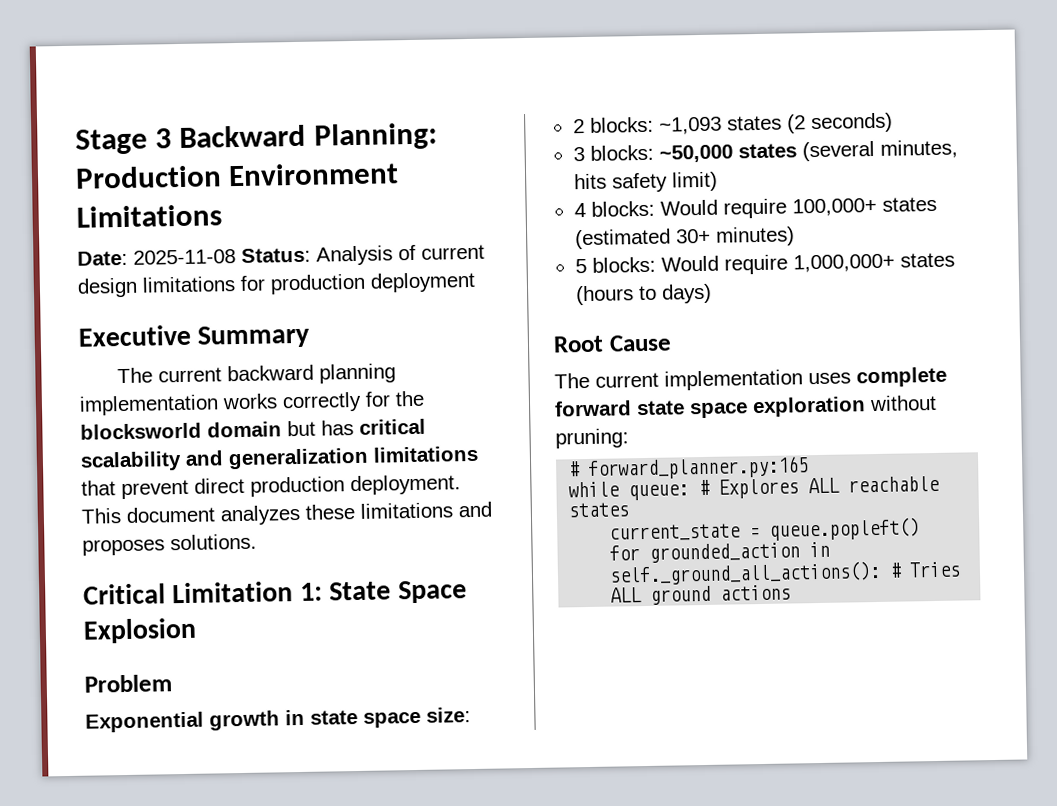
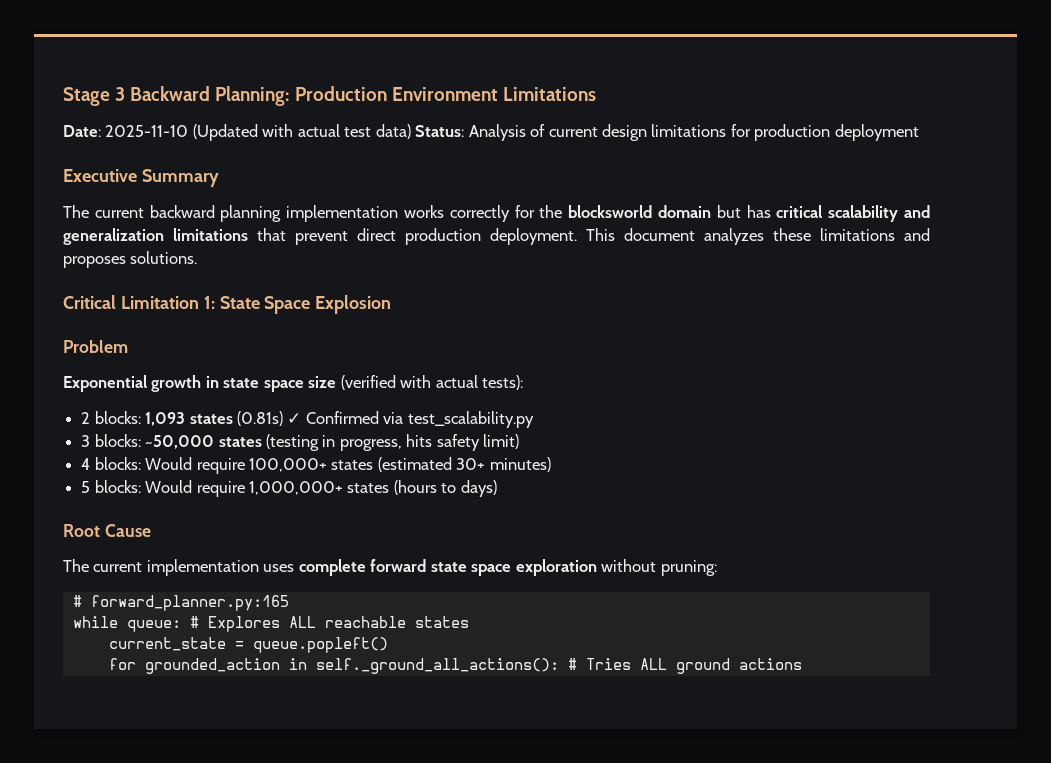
- Date: 2025-11-08 Status: Analysis of current design limitations for production deployment
+ Date: 2025-11-10 (Updated with actual test data) Status: Analysis of current design limitations for production deployment
- Exponential growth in state space size:
- 2 blocks: ~1,093 states (2 seconds)
+ Exponential growth in state space size (verified with actual tests):
+ 2 blocks: 1,093 states (0.81s) ✓ Confirmed via test_scalability.py
- 3 blocks: ~50,000 states (several minutes, hits safety limit)
+ 3 blocks: ~50,000 states (testing in progress, hits safety limit)

